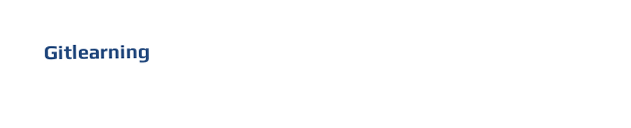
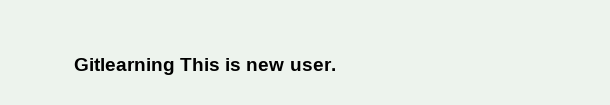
- Gitlearning
+ Gitlearning This is new user.

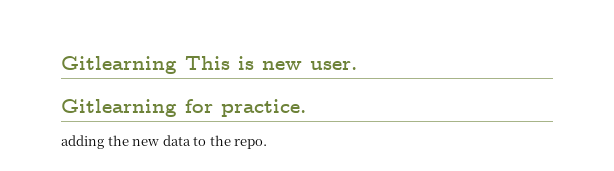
+ Gitlearning for practice.
+ adding the new data to the repo.

